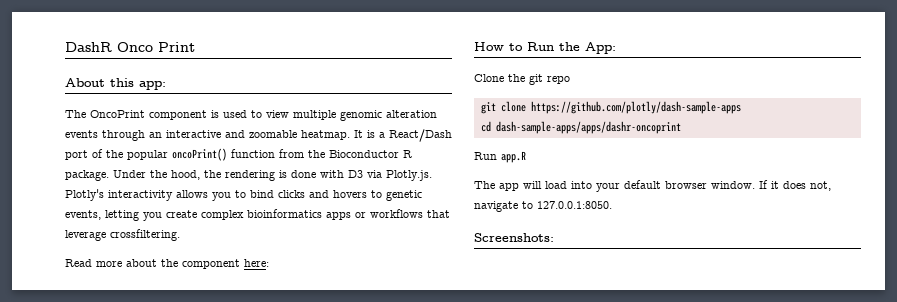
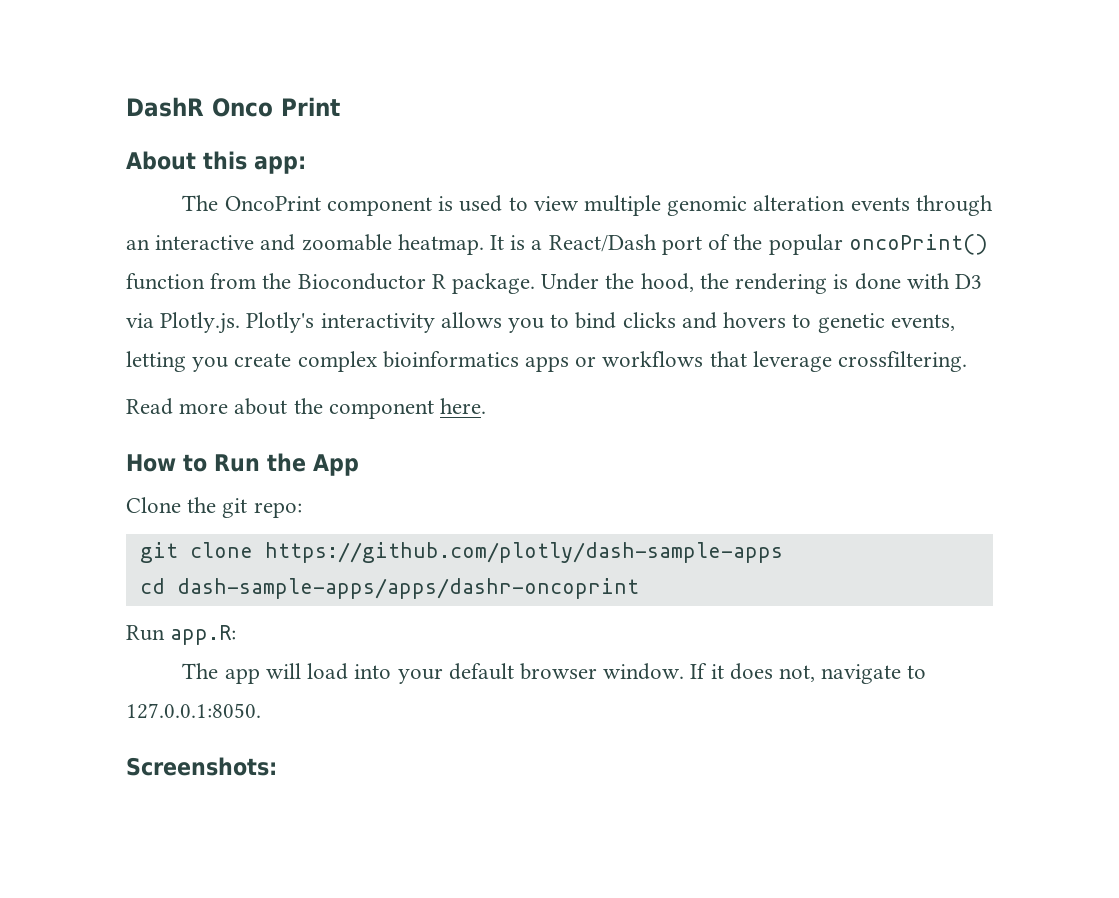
- Read more about the component here:
+ Read more about the component here.
- How to Run the App:
+ How to Run the App
- Clone the git repo
+ Clone the git repo:
- Run app.R
+ Run app.R:

